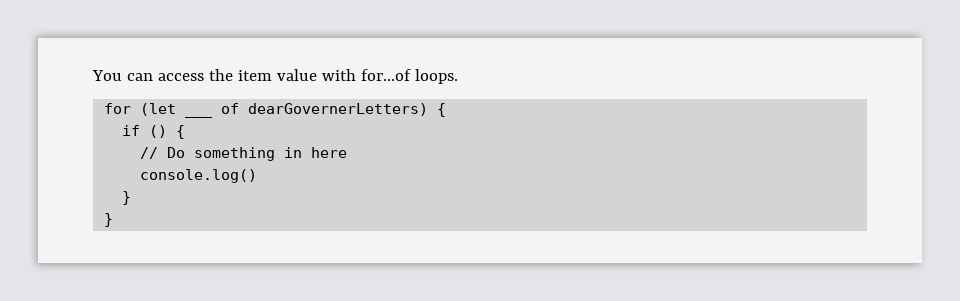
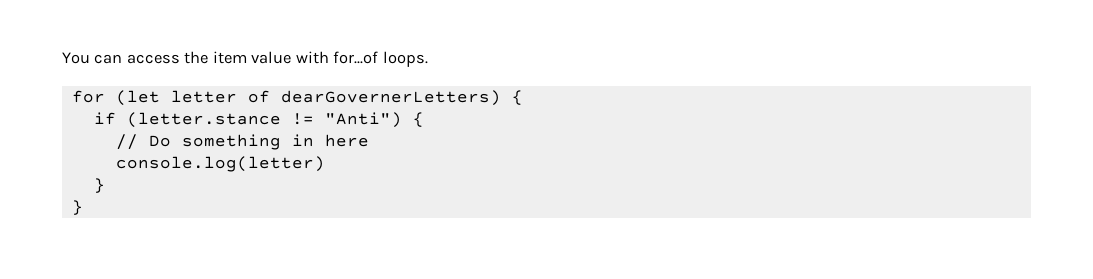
- for (let ___ of dearGovernerLetters) {
+ for (let letter of dearGovernerLetters) {
- if () {
+ if (letter.stance != "Anti") {
- console.log()
+ console.log(letter)

